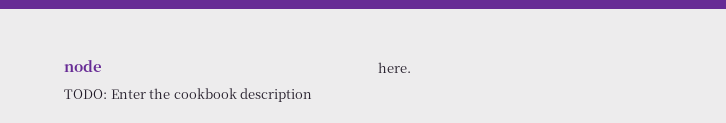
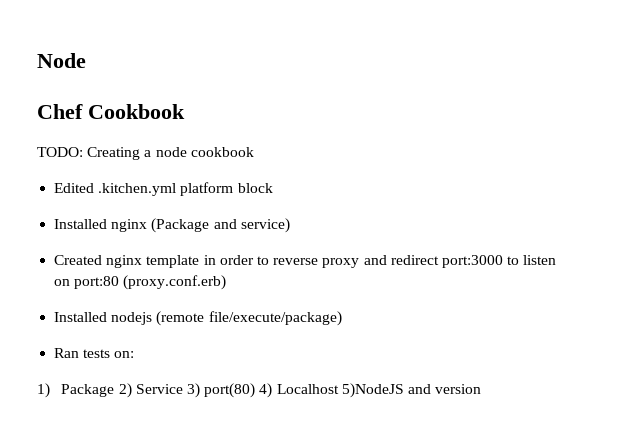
- node
- TODO: Enter the cookbook description here.
+ Node
+ Chef Cookbook
+ TODO: Creating a node cookbook
+ Edited .kitchen.yml platform block
+ Installed nginx (Package and service)
+ Created nginx template in order to reverse proxy and redirect port:3000 to listen on port:80 (proxy.conf.erb)
+ Installed nodejs (remote file/execute/package)
+ Ran tests on:
+ 1) Package 2) Service 3) port(80) 4) Localhost 5)NodeJS and version

